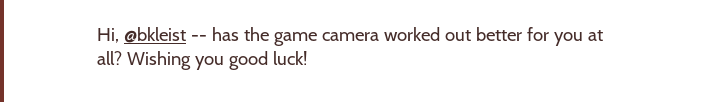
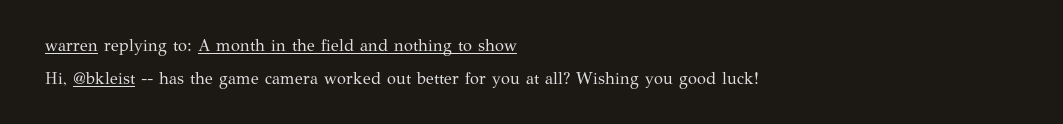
+ warren replying to: A month in the field and nothing to show

